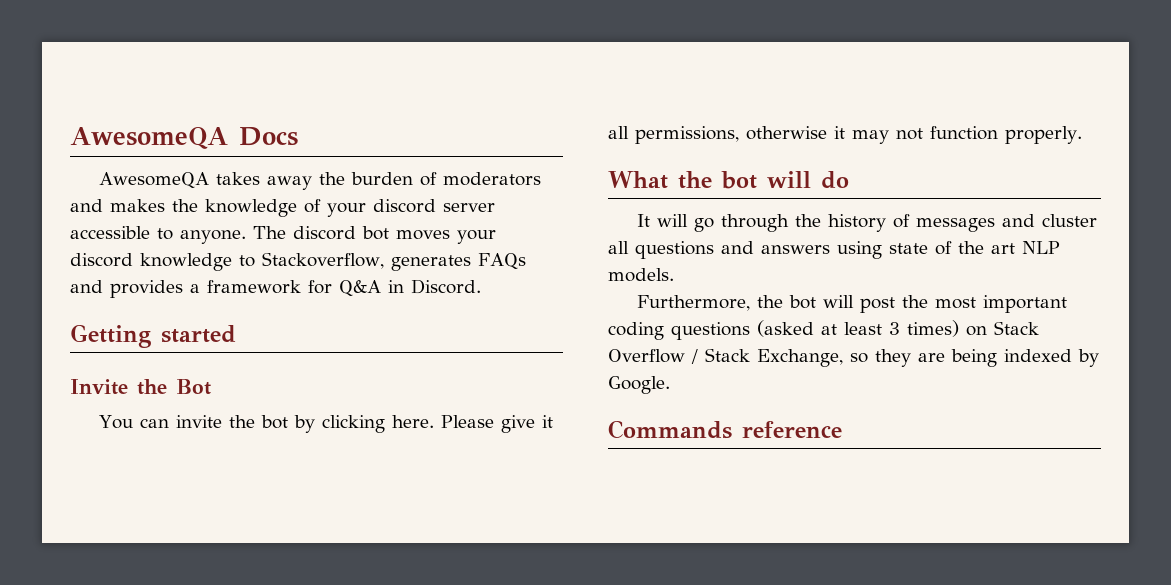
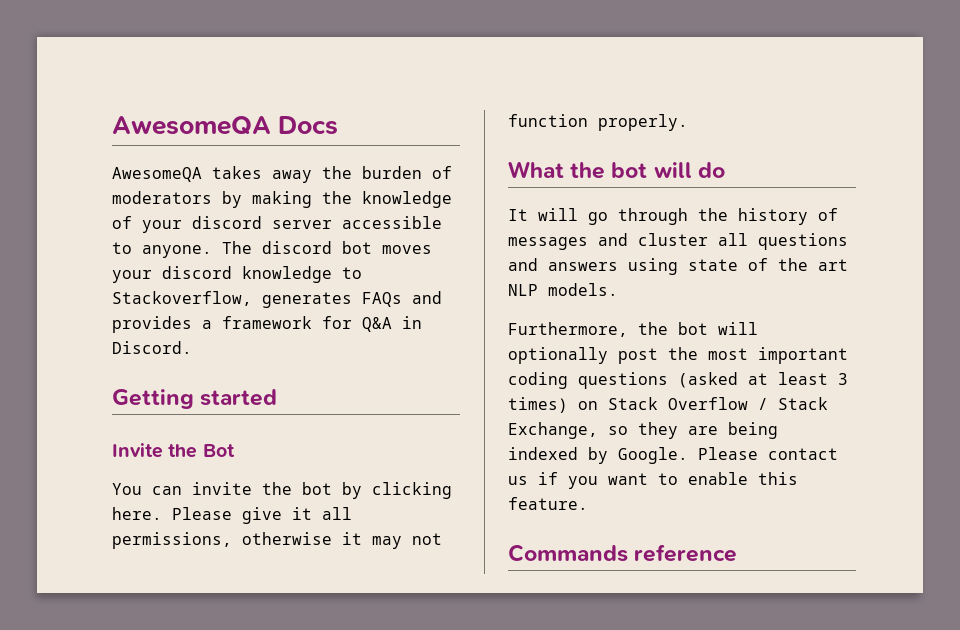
- AwesomeQA takes away the burden of moderators and makes the knowledge of your discord server accessible to anyone.
+ AwesomeQA takes away the burden of moderators by making the knowledge of your discord server accessible to anyone.
- Furthermore, the bot will post the most important coding questions (asked at least 3 times) on Stack Overflow / Stack Exchange, so they are being indexed by Google.
+ Furthermore, the bot will optionally post the most important coding questions (asked at least 3 times) on Stack Overflow / Stack Exchange, so they are being indexed by Google. Please contact us if you want to enable this feature.

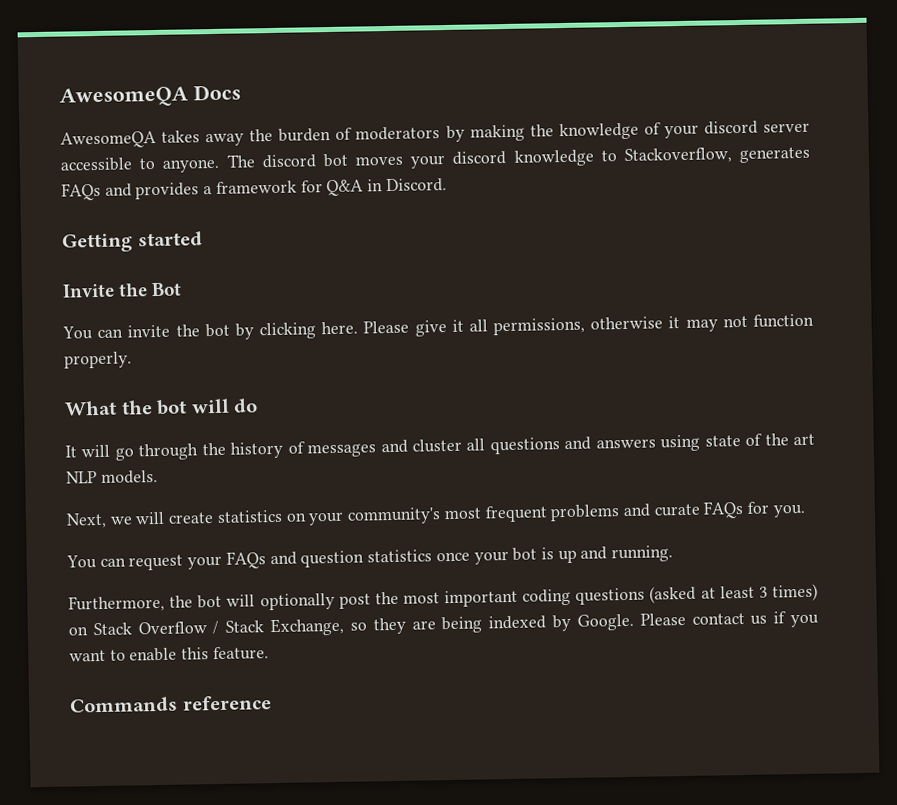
+ Next, we will create statistics on your community's most frequent problems and curate FAQs for you.
+ You can request your FAQs and question statistics once your bot is up and running.

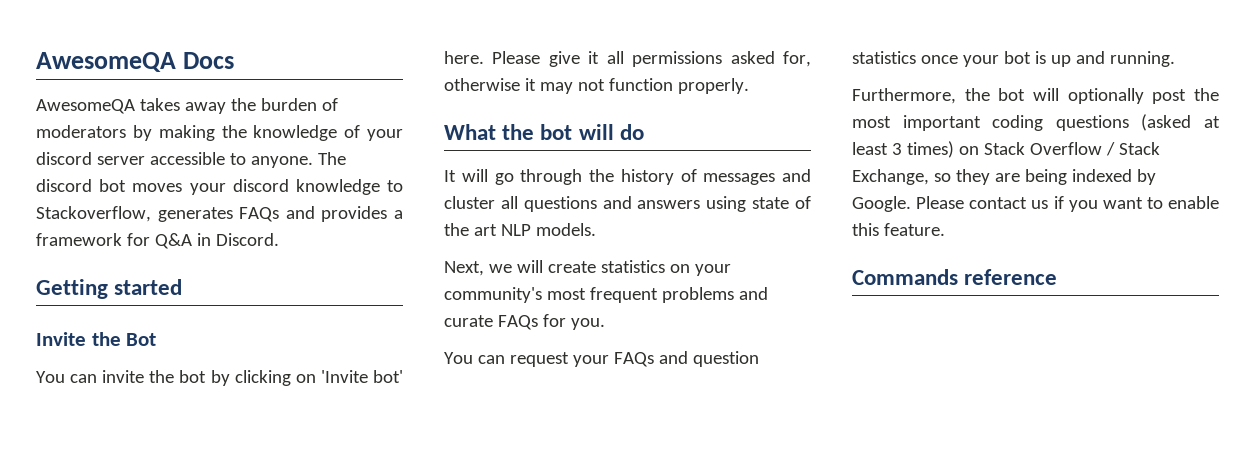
- You can invite the bot by clicking here.
+ You can invite the bot by clicking on 'Invite bot' here.
- Please give it all permissions, otherwise it may not function properly.
+ Please give it all permissions asked for, otherwise it may not function properly.

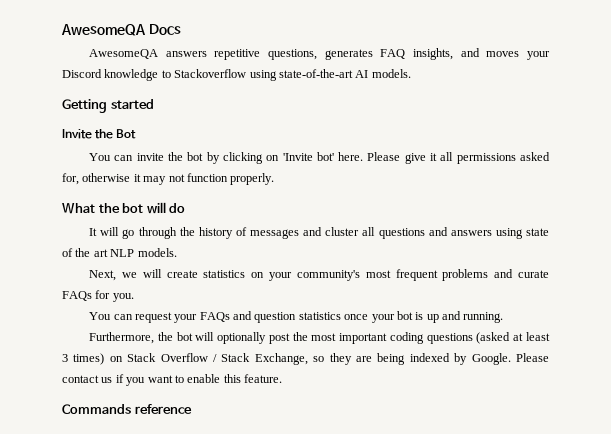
- AwesomeQA takes away the burden of moderators by making the knowledge of your discord server accessible to anyone. The discord bot moves your discord knowledge to Stackoverflow, generates FAQs and provides a framework for Q&A in Discord.
+ AwesomeQA answers repetitive questions, generates FAQ insights, and moves your Discord knowledge to Stackoverflow using state-of-the-art AI models.

